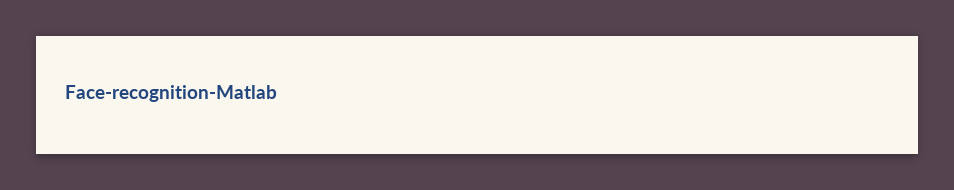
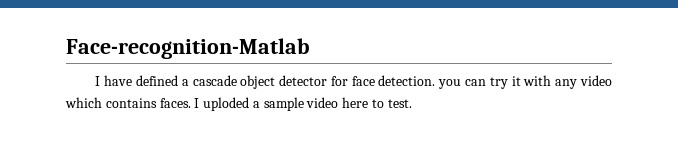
+ I have defined a cascade object detector for face detection. you can try it with any video which contains faces. I uploded a sample video here to test.

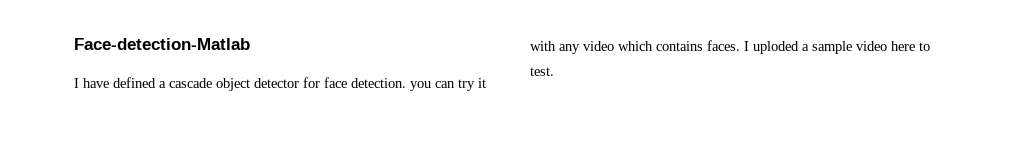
- Face-recognition-Matlab
+ Face-detection-Matlab

